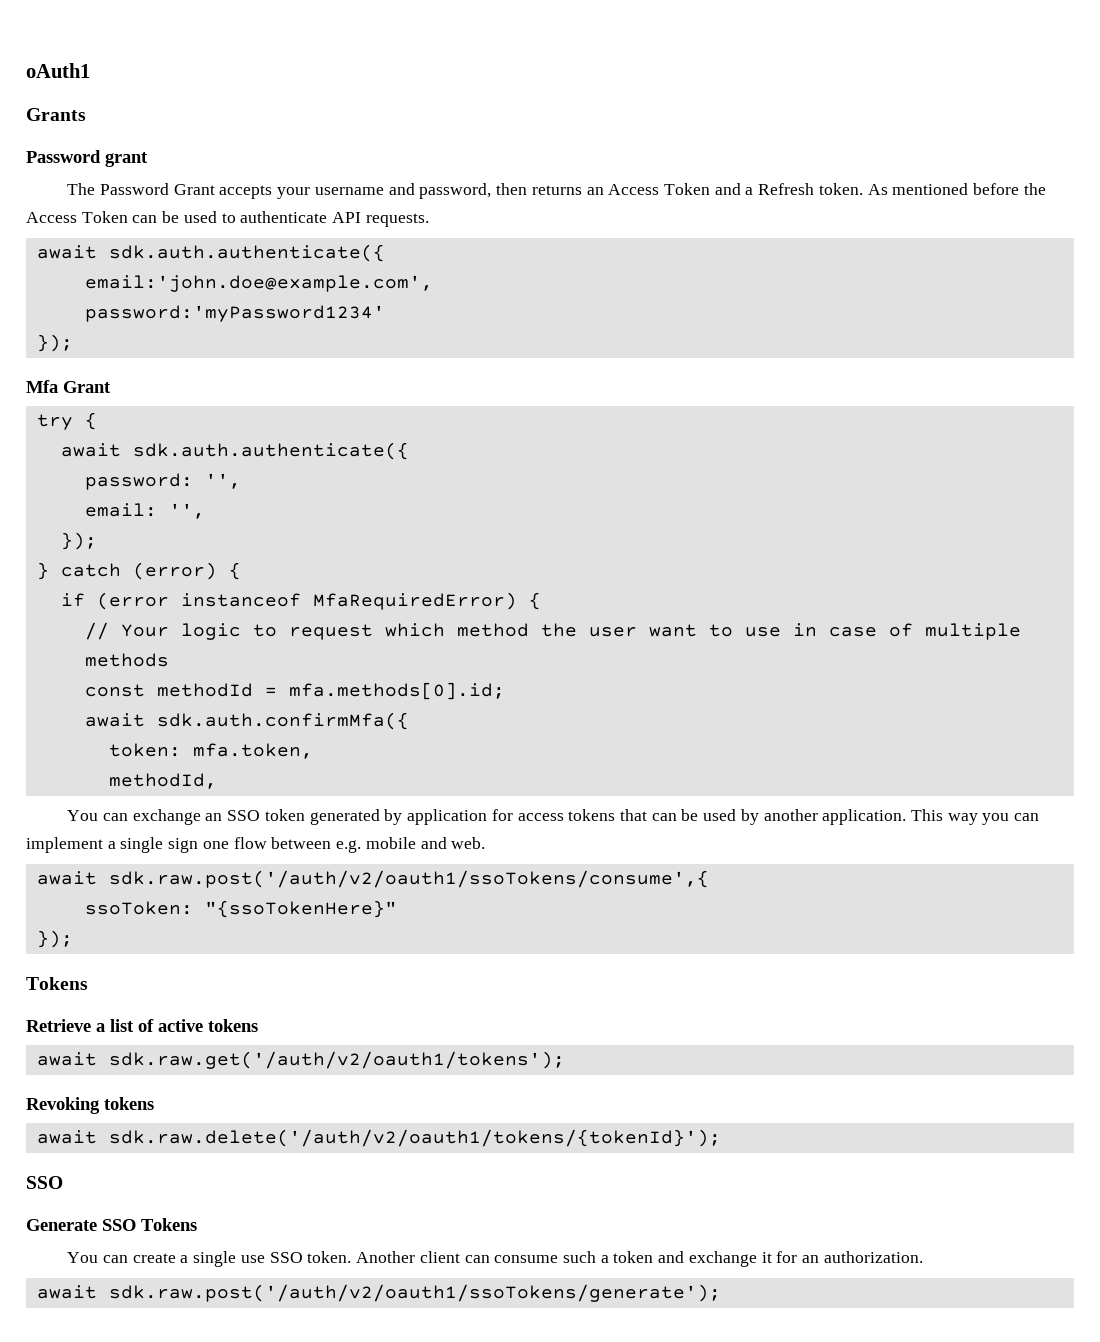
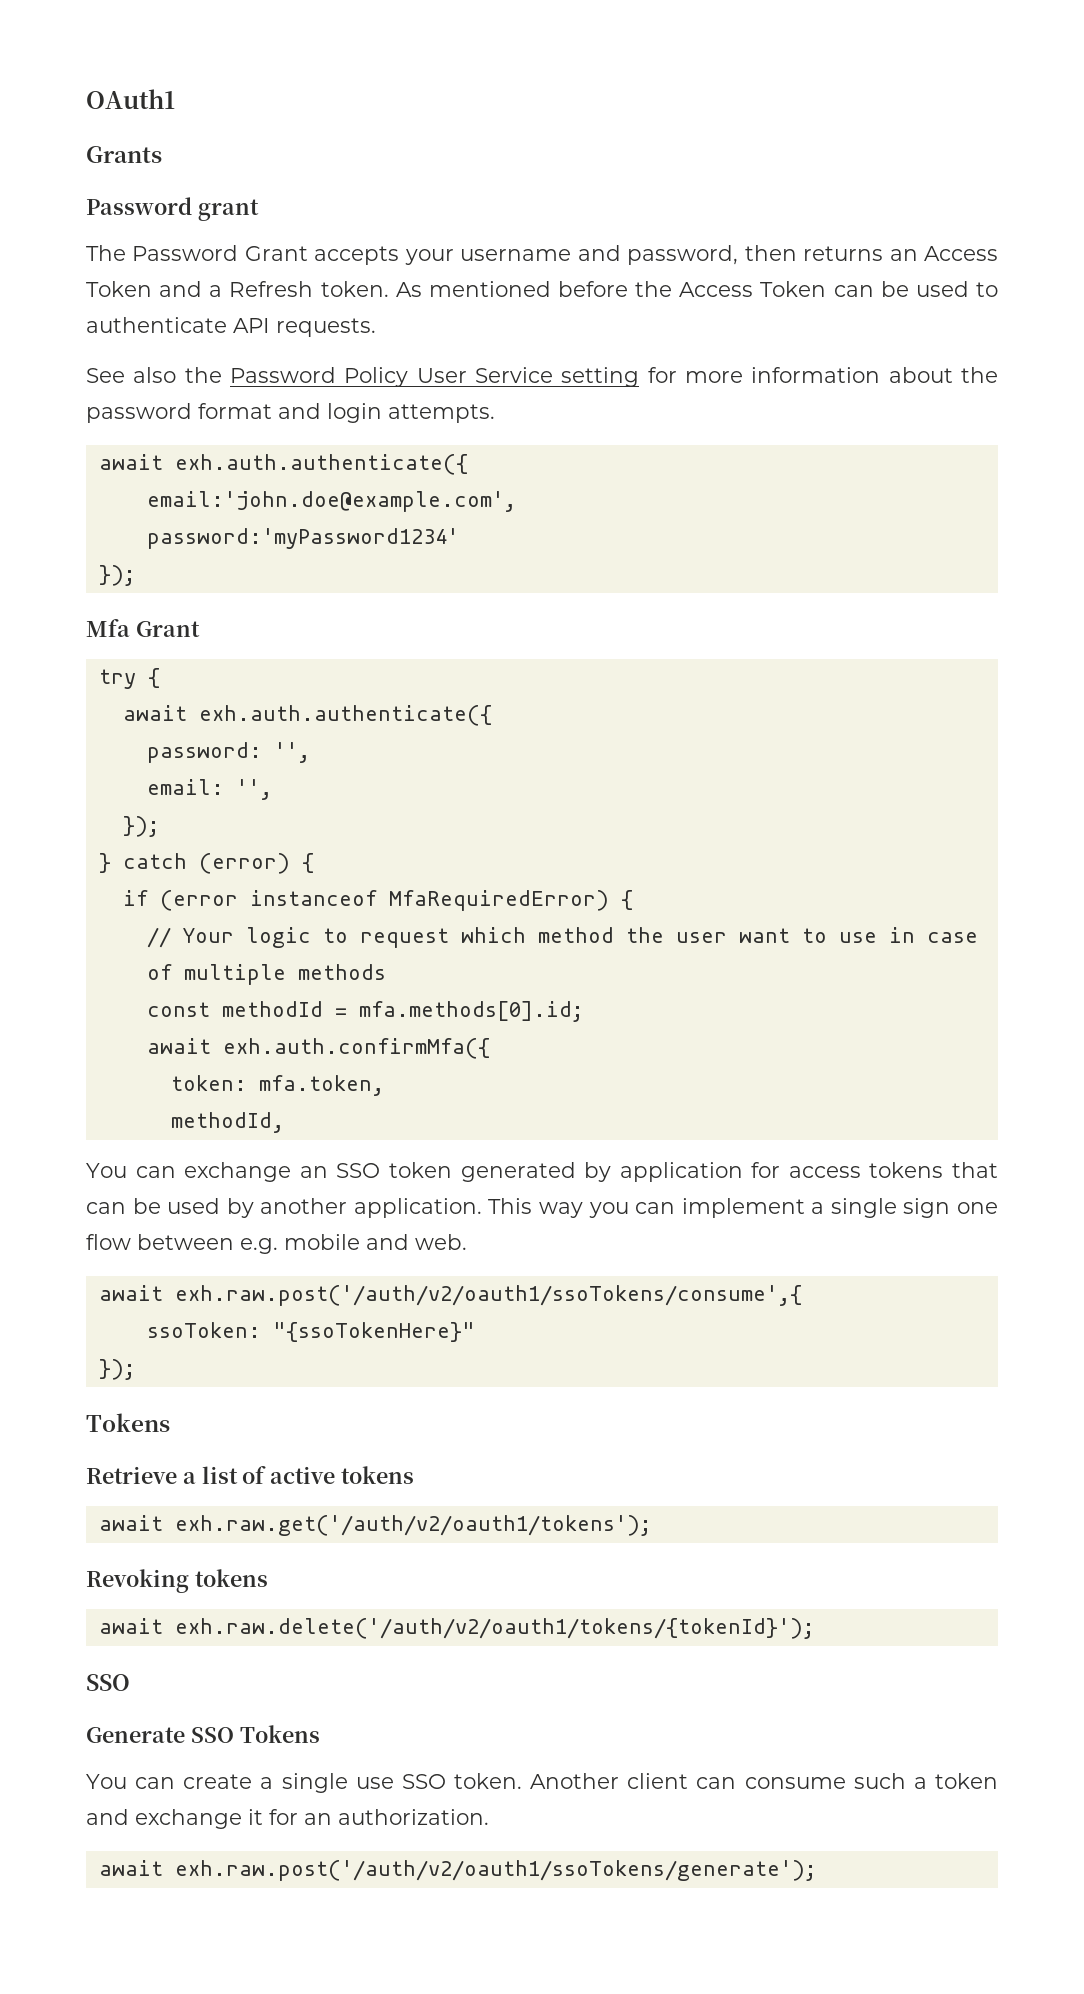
- oAuth1
+ OAuth1
  As mentioned before the Access Token can be used to authenticate API requests.
- await sdk.auth.authenticate({
+ See also the Password Policy User Service setting for more information about the password format and login attempts.
+ await exh.auth.authenticate({
  try {
- await sdk.auth.authenticate({
+ await exh.auth.authenticate({
- await sdk.auth.confirmMfa({
+ await exh.auth.confirmMfa({
- await sdk.raw.post('/auth/v2/oauth1/ssoTokens/consume',{
+ await exh.raw.post('/auth/v2/oauth1/ssoTokens/consume',{
- await sdk.raw.get('/auth/v2/oauth1/tokens');
+ await exh.raw.get('/auth/v2/oauth1/tokens');
- await sdk.raw.delete('/auth/v2/oauth1/tokens/{tokenId}');
+ await exh.raw.delete('/auth/v2/oauth1/tokens/{tokenId}');
- await sdk.raw.post('/auth/v2/oauth1/ssoTokens/generate');
+ await exh.raw.post('/auth/v2/oauth1/ssoTokens/generate');

